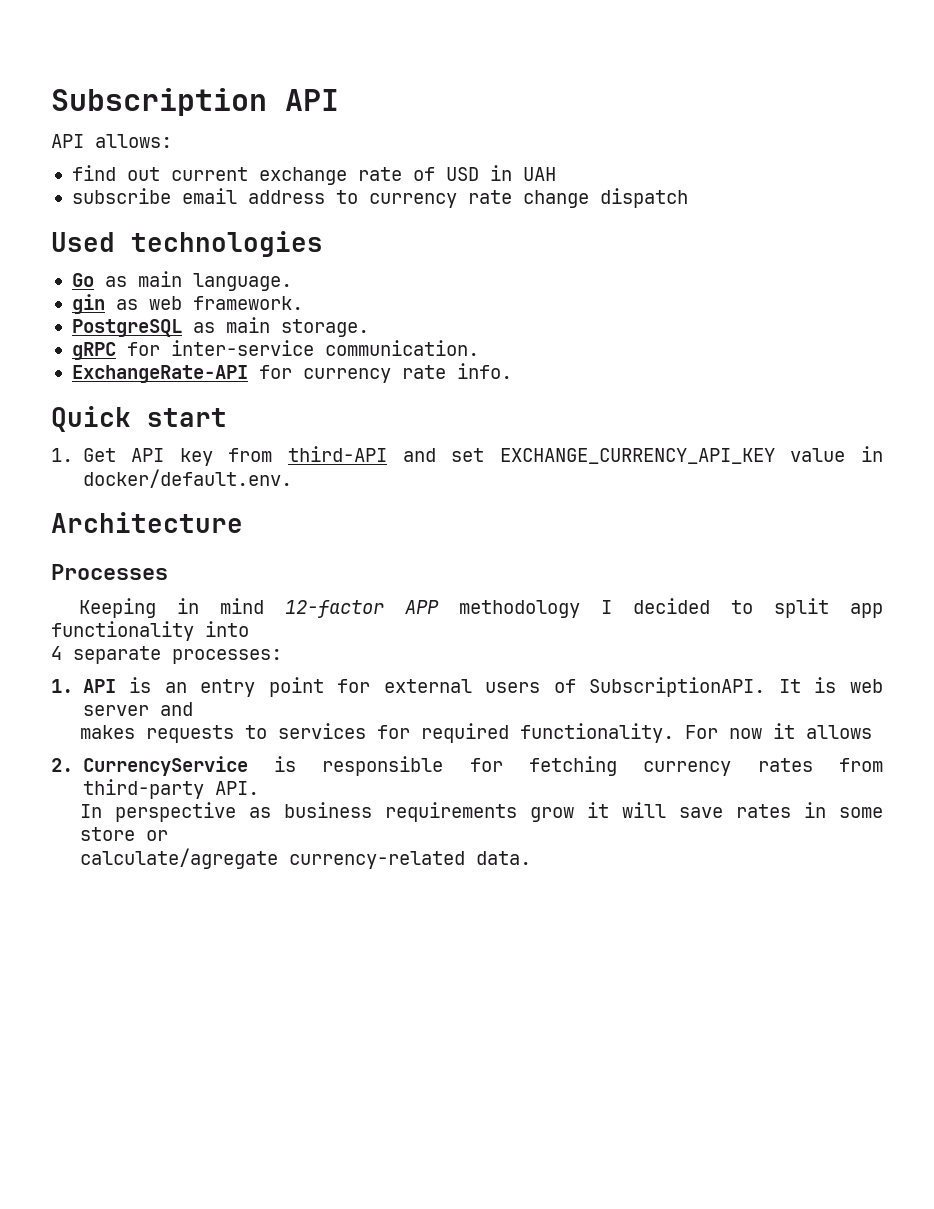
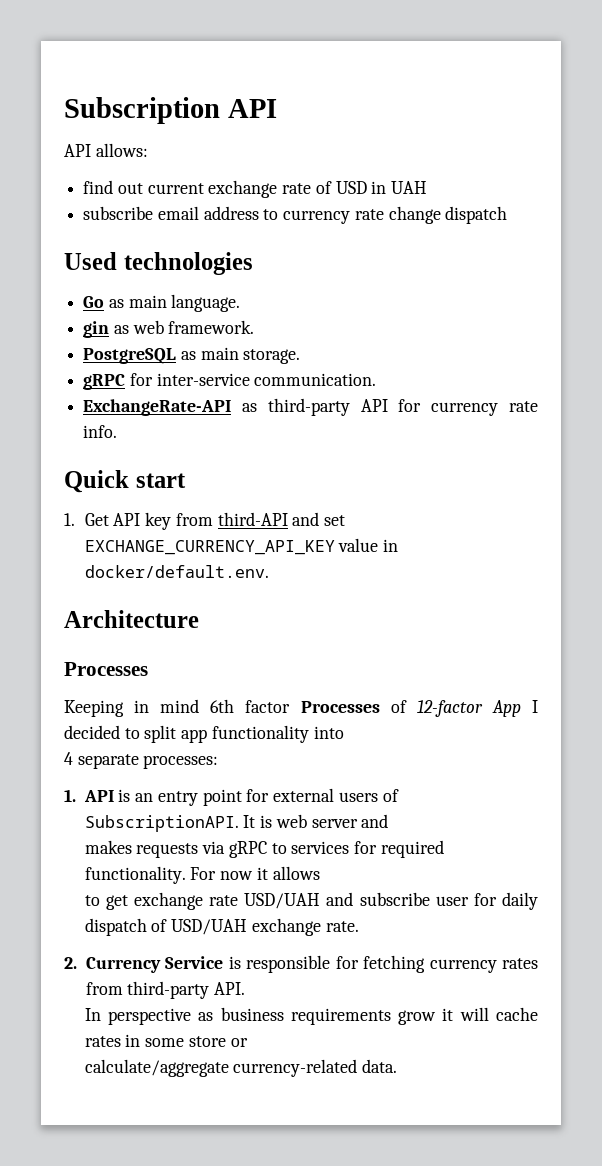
- ExchangeRate-API for currency rate info.
+ ExchangeRate-API as third-party API for currency rate info.
- Keeping in mind 12-factor APP methodology I decided to split app functionality into
+ Keeping in mind 6th factor Processes of 12-factor App I decided to split app functionality into
- makes requests to services for required functionality.
+ makes requests via gRPC to services for required functionality.
+ to get exchange rate USD/UAH and subscribe user for daily dispatch of USD/UAH exchange rate.
- 2. CurrencyService is responsible for fetching currency rates from third-party API.
+ 2. Currency Service is responsible for fetching currency rates from third-party API.
- In perspective as business requirements grow it will save rates in some store or
+ In perspective as business requirements grow it will cache rates in some store or
- calculate/agregate currency-related data.
+ calculate/aggregate currency-related data.

